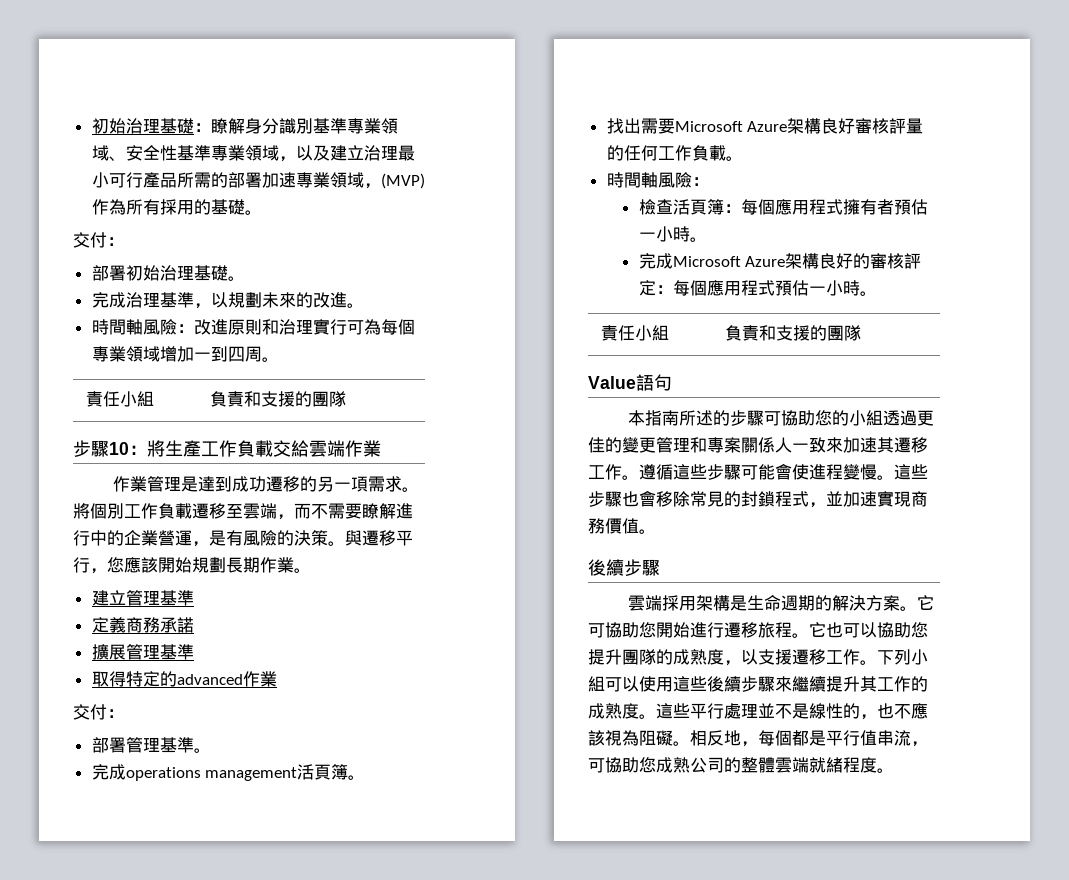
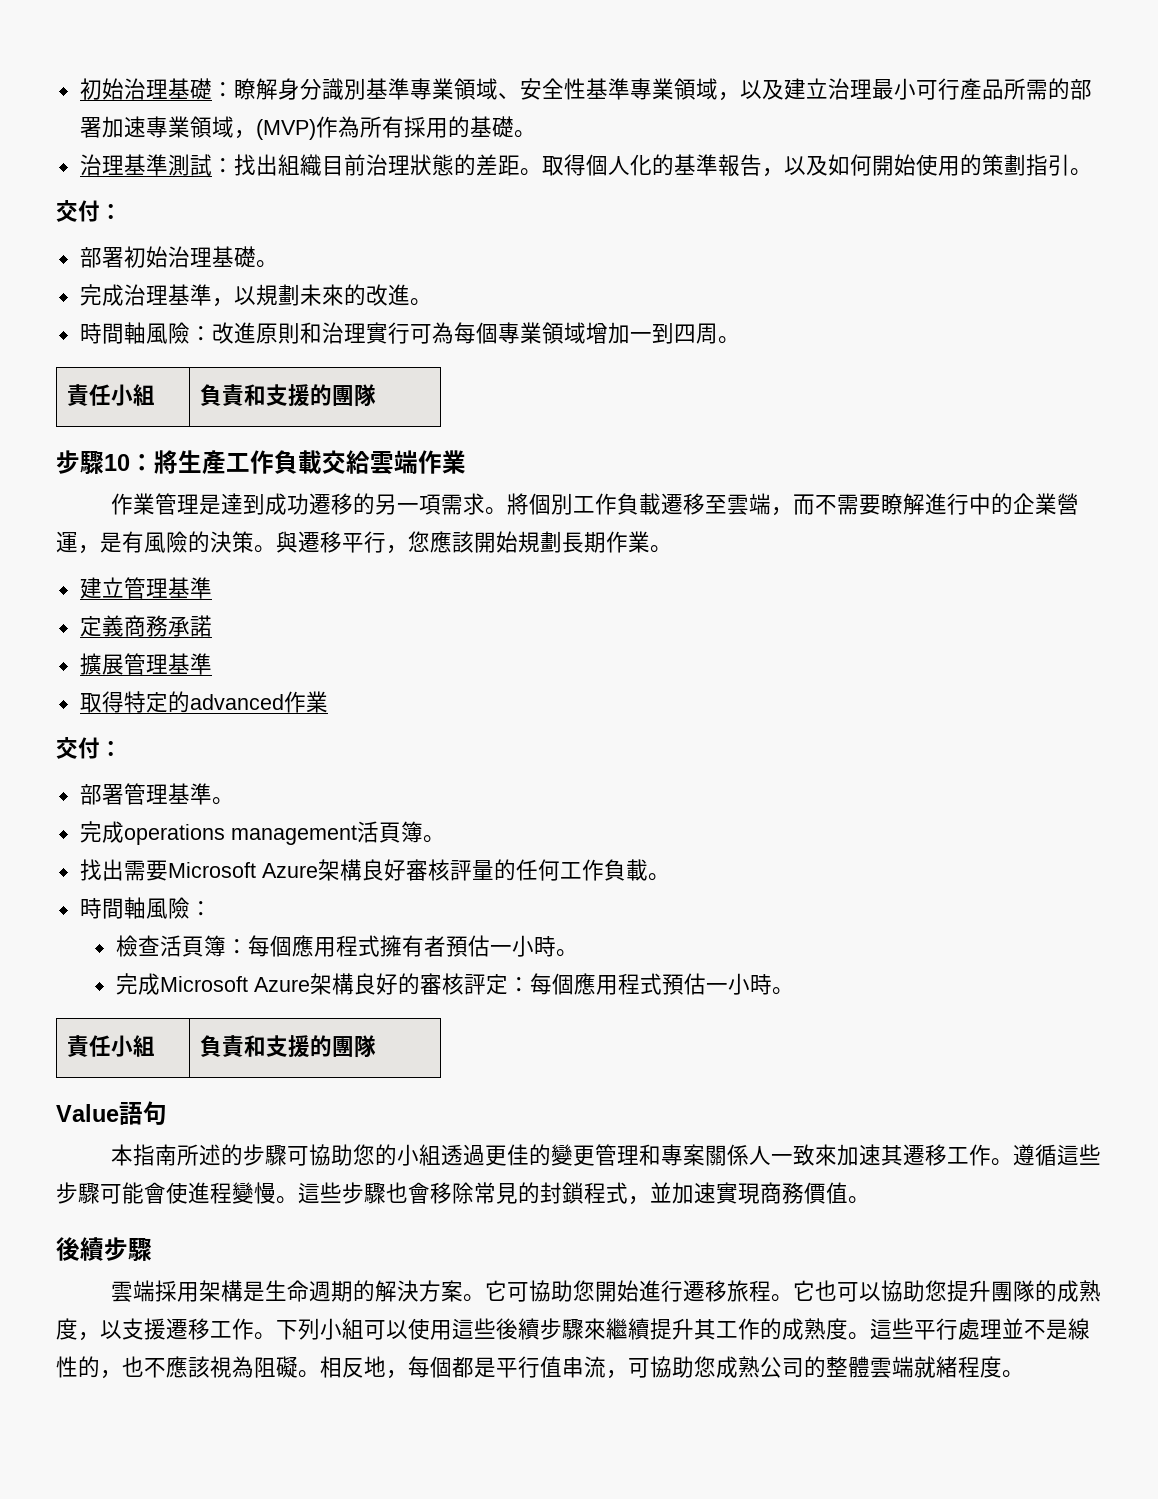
+ 治理基準測試：找出組織目前治理狀態的差距。取得個人化的基準報告，以及如何開始使用的策劃指引。

